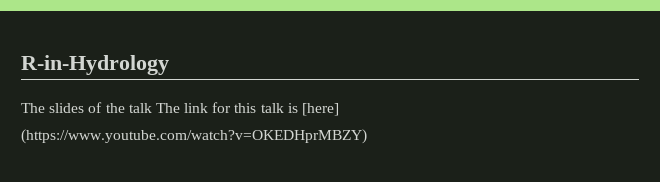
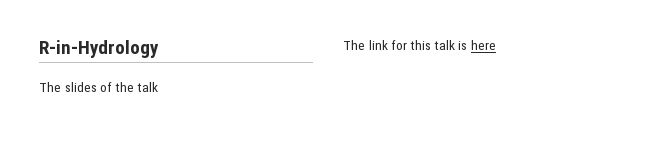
- The slides of the talk The link for this talk is [here] (https://www.youtube.com/watch?v=OKEDHprMBZY)
+ The slides of the talk
+ The link for this talk is here

